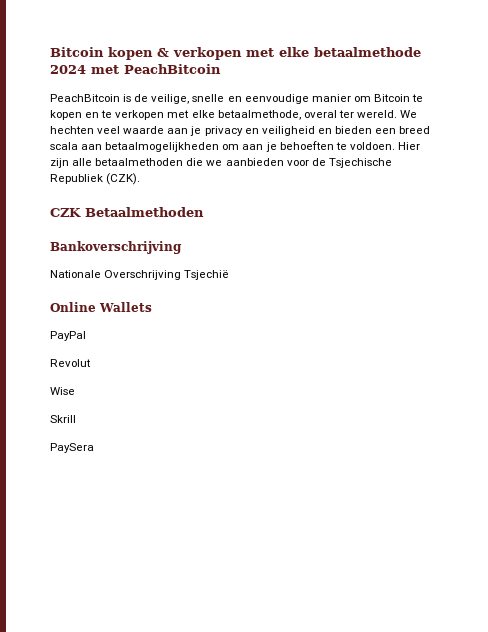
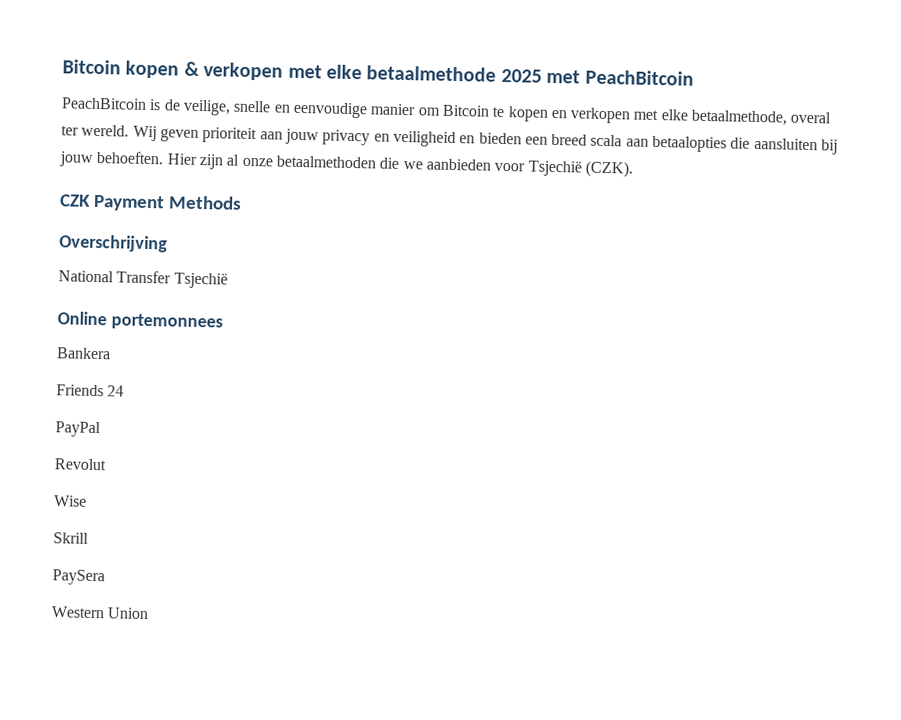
- Bitcoin kopen & verkopen met elke betaalmethode 2024 met PeachBitcoin
+ Bitcoin kopen & verkopen met elke betaalmethode 2025 met PeachBitcoin
- PeachBitcoin is de veilige, snelle en eenvoudige manier om Bitcoin te kopen en te verkopen met elke betaalmethode, overal ter wereld.
+ PeachBitcoin is de veilige, snelle en eenvoudige manier om Bitcoin te kopen en verkopen met elke betaalmethode, overal ter wereld.
- We hechten veel waarde aan je privacy en veiligheid en bieden een breed scala aan betaalmogelijkheden om aan je behoeften te voldoen. Hier zijn alle betaalmethoden die we aanbieden voor de Tsjechische Republiek (CZK).
+ Wij geven prioriteit aan jouw privacy en veiligheid en bieden een breed scala aan betaalopties die aansluiten bij jouw behoeften. Hier zijn al onze betaalmethoden die we aanbieden voor Tsjechië (CZK).
- CZK Betaalmethoden
- Bankoverschrijving
- Nationale Overschrijving Tsjechië
- Online Wallets
+ CZK Payment Methods
+ Overschrijving
+ National Transfer Tsjechië
+ Online portemonnees
+ Bankera
+ Friends 24
+ Western Union

